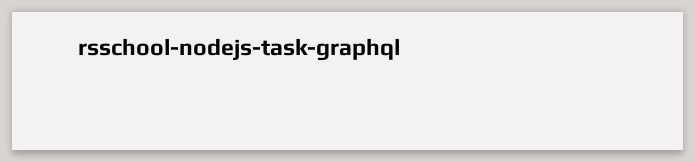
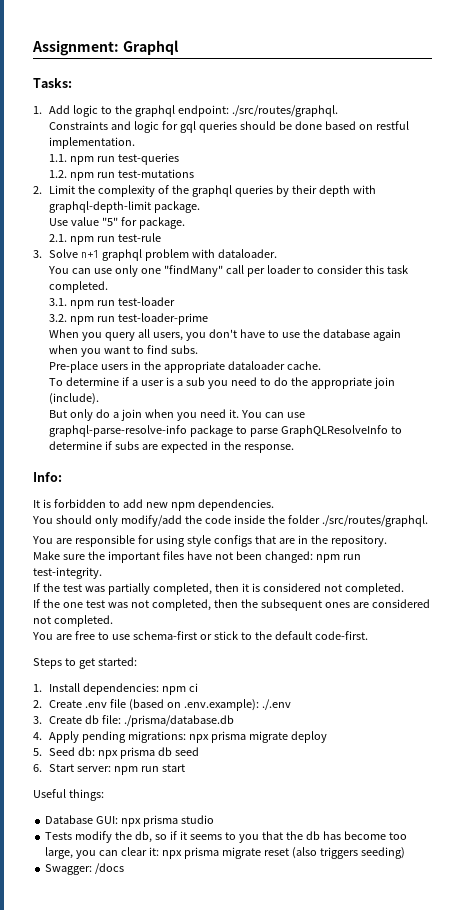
- rsschool-nodejs-task-graphql
+ Assignment: Graphql
+ Tasks:
+ 1. Add logic to the graphql endpoint: ./src/routes/graphql.
+ Constraints and logic for gql queries should be done based on restful implementation.
+ 1.1. npm run test-queries
+ 1.2. npm run test-mutations
+ 2. Limit the complexity of the graphql queries by their depth with graphql-depth-limit package.
+ Use value "5" for package.
+ 2.1. npm run test-rule
+ 3. Solve n+1 graphql problem with dataloader.
+ You can use only one "findMany" call per loader to consider this task completed.
+ 3.1. npm run test-loader
+ 3.2. npm run test-loader-prime
+ When you query all users, you don't have to use the database again when you want to find subs.
+ Pre-place users in the appropriate dataloader cache.
+ To determine if a user is a sub you need to do the appropriate join (include).
+ But only do a join when you need it. You can use graphql-parse-resolve-info package to parse GraphQLResolveInfo to determine if subs are expected in the response.
+ Info:
+ It is forbidden to add new npm dependencies.
+ You should only modify/add the code inside the folder ./src/routes/graphql.
+ You are responsible for using style configs that are in the repository.
+ Make sure the important files have not been changed: npm run test-integrity.
+ If the test was partially completed, then it is considered not completed.
+ If the one test was not completed, then the subsequent ones are considered not completed.
+ You are free to use schema-first or stick to the default code-first.
+ Steps to get started:
+ 1. Install dependencies: npm ci
+ 2. Create .env file (based on .env.example): ./.env
+ 3. Create db file: ./prisma/database.db
+ 4. Apply pending migrations: npx prisma migrate deploy
+ 5. Seed db: npx prisma db seed
+ 6. Start server: npm run start
+ Useful things:
+ Database GUI: npx prisma studio
+ Tests modify the db, so if it seems to you that the db has become too large, you can clear it: npx prisma migrate reset (also triggers seeding)
+ Swagger: /docs

